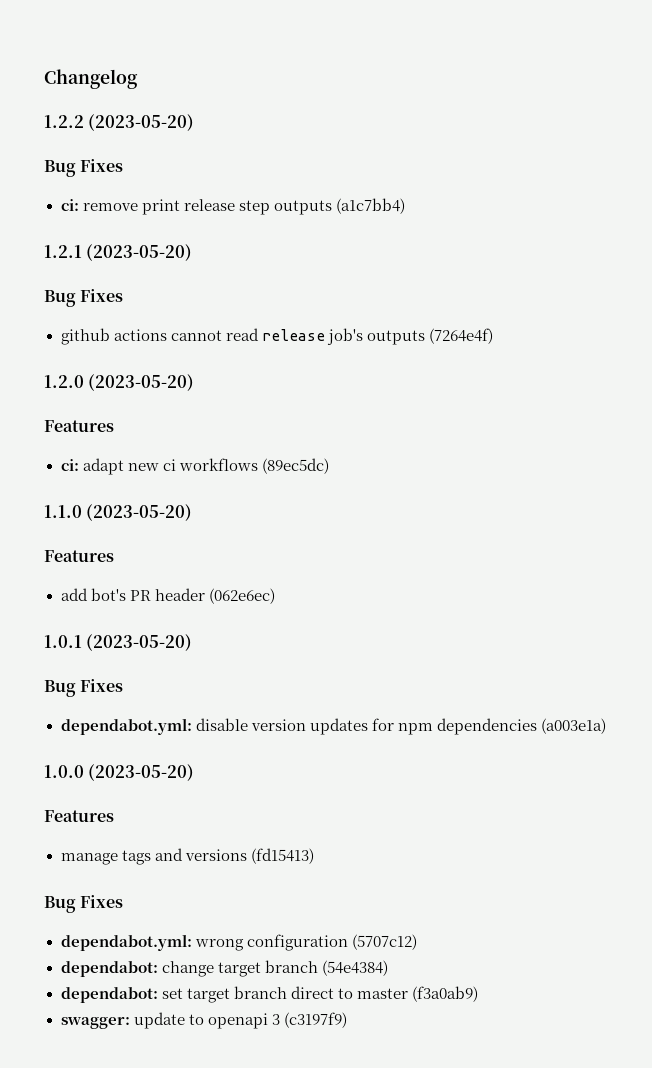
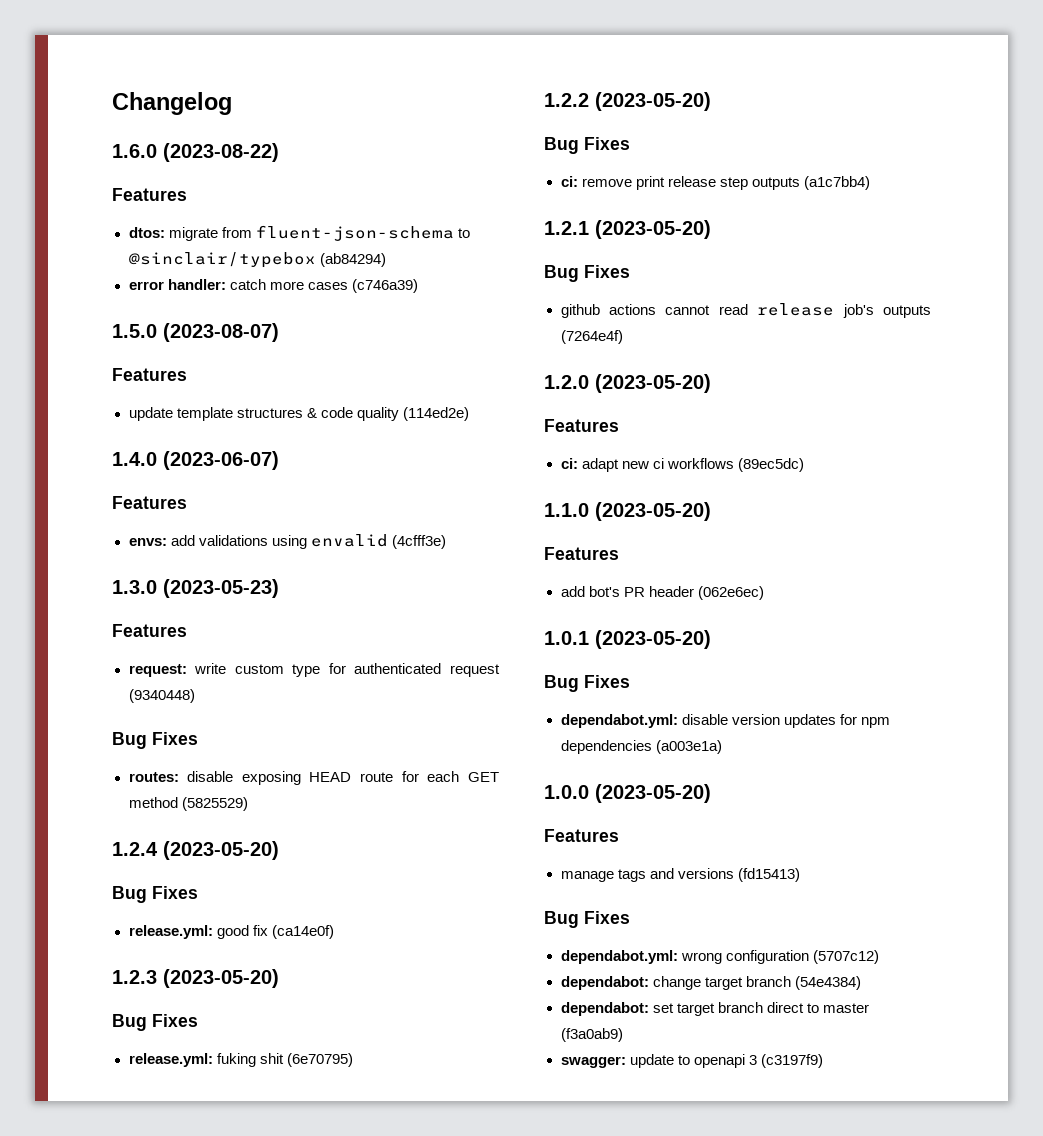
+ 1.6.0 (2023-08-22)
+ Features
+ dtos: migrate from fluent-json-schema to @sinclair/typebox (ab84294)
+ error handler: catch more cases (c746a39)
+ 1.5.0 (2023-08-07)
+ Features
+ update template structures & code quality (114ed2e)
+ 1.4.0 (2023-06-07)
+ Features
+ envs: add validations using envalid (4cfff3e)
+ 1.3.0 (2023-05-23)
+ Features
+ request: write custom type for authenticated request (9340448)
+ Bug Fixes
+ routes: disable exposing HEAD route for each GET method (5825529)
+ 1.2.4 (2023-05-20)
+ Bug Fixes
+ release.yml: good fix (ca14e0f)
+ 1.2.3 (2023-05-20)
+ Bug Fixes
+ release.yml: fuking shit (6e70795)

